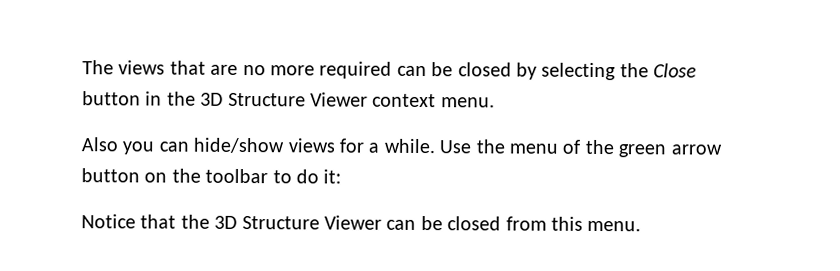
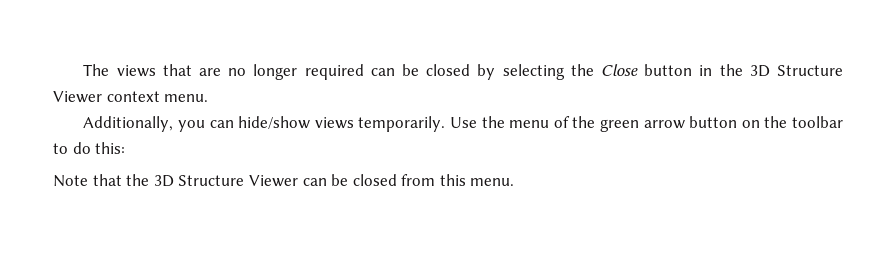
- The views that are no more required can be closed by selecting the Close button in the 3D Structure Viewer context menu.
+ The views that are no longer required can be closed by selecting the Close button in the 3D Structure Viewer context menu.
- Also you can hide/show views for a while.
+ Additionally, you can hide/show views temporarily.
- Use the menu of the green arrow button on the toolbar to do it:
- Notice that the 3D Structure Viewer can be closed from this menu.
+ Use the menu of the green arrow button on the toolbar to do this:
+ Note that the 3D Structure Viewer can be closed from this menu.

